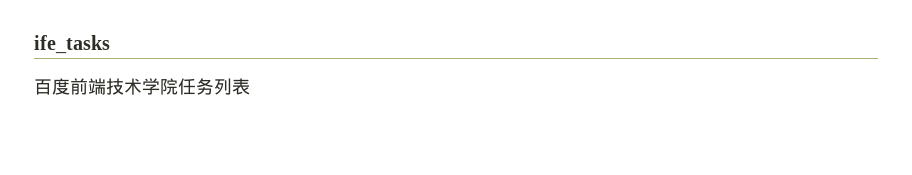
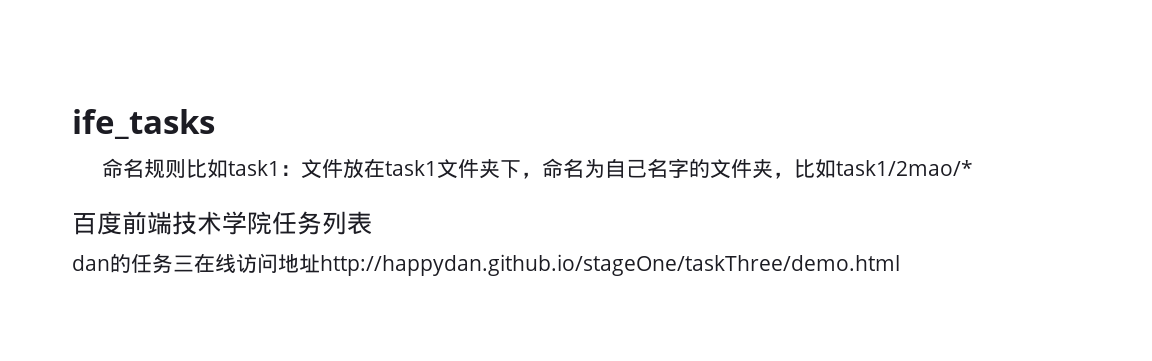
+ 命名规则比如task1：文件放在task1文件夹下，命名为自己名字的文件夹，比如task1/2mao/*
+ dan的任务三在线访问地址http://happydan.github.io/stageOne/taskThree/demo.html

